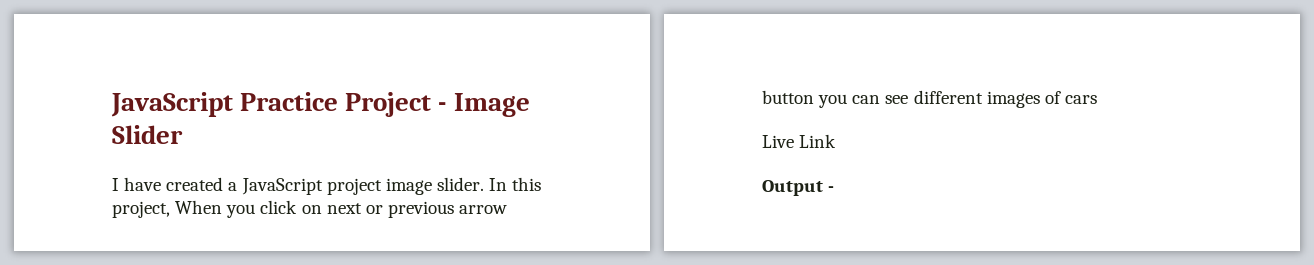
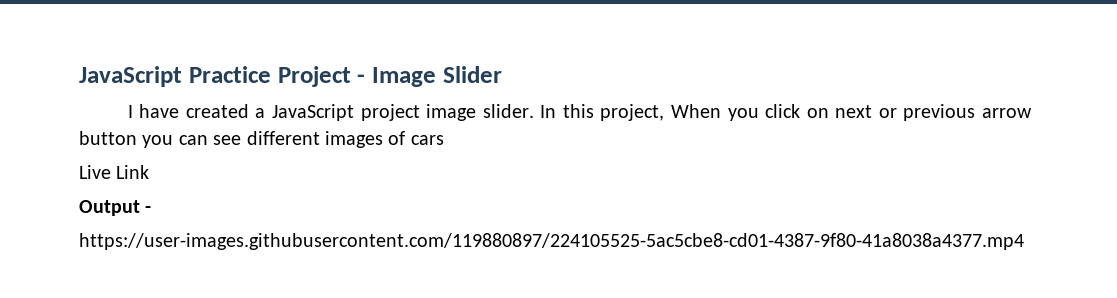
+ https://user-images.githubusercontent.com/119880897/224105525-5ac5cbe8-cd01-4387-9f80-41a8038a4377.mp4

